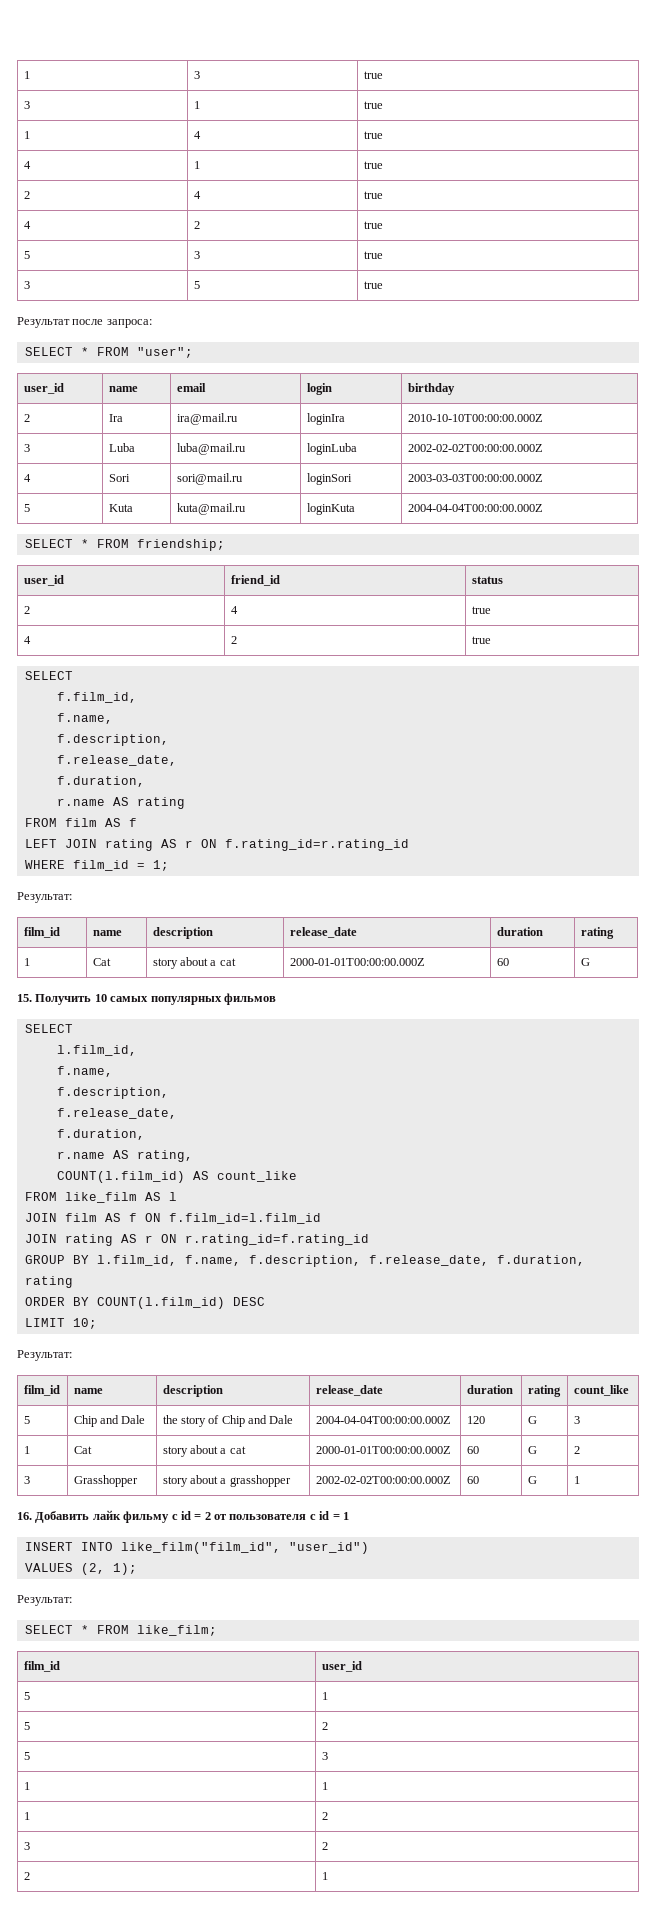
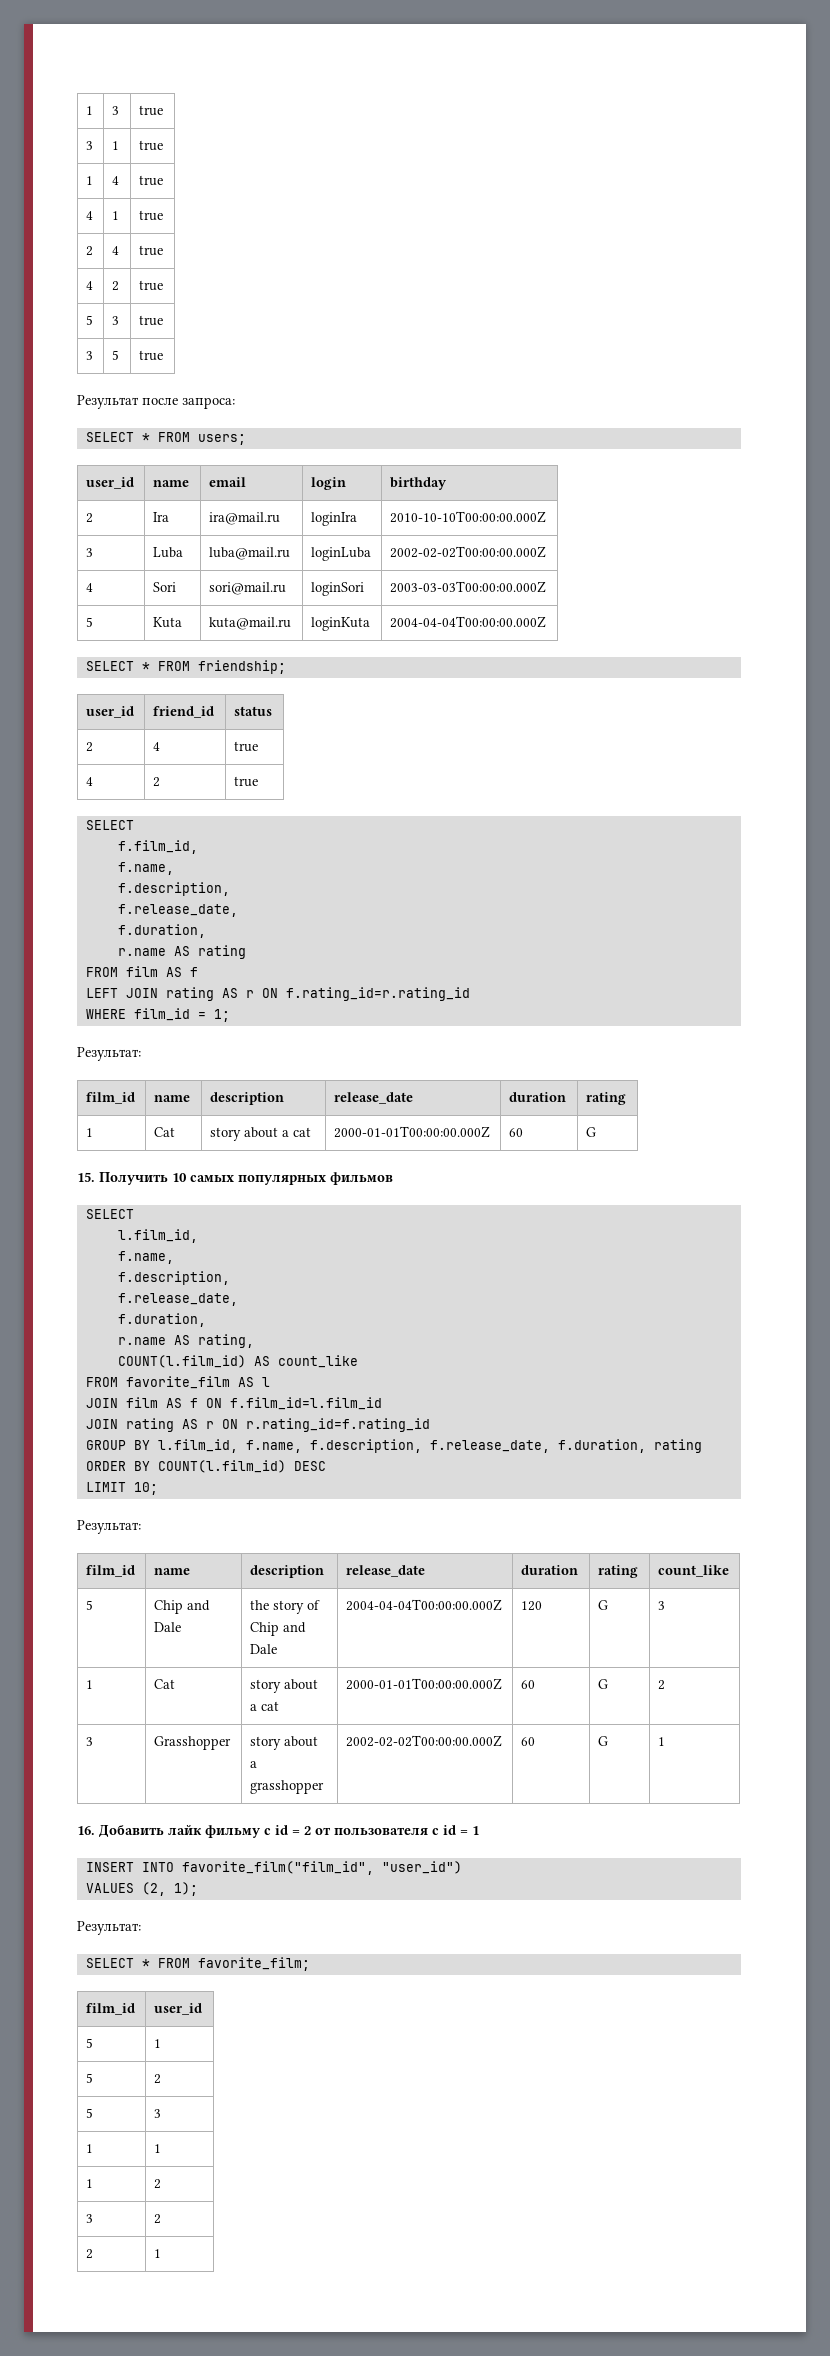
- SELECT * FROM "user";
+ SELECT * FROM users;
- FROM like_film AS l
+ FROM favorite_film AS l
- INSERT INTO like_film("film_id", "user_id")
+ INSERT INTO favorite_film("film_id", "user_id")
- SELECT * FROM like_film;
+ SELECT * FROM favorite_film;

